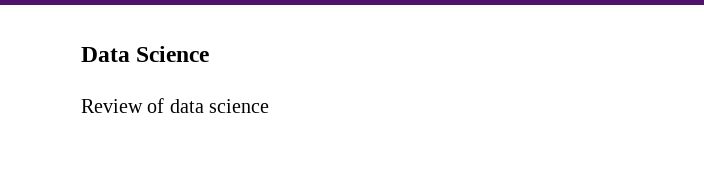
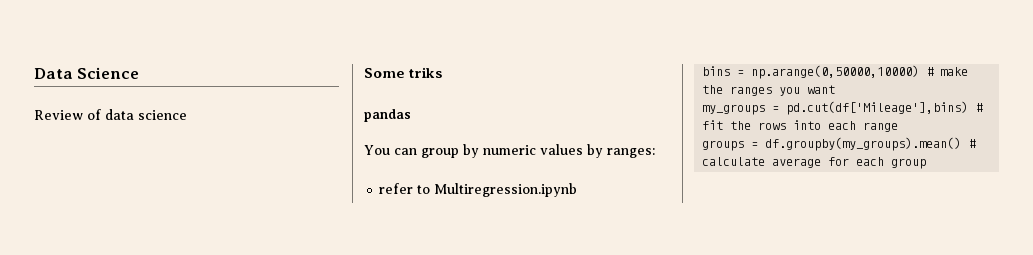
+ Some triks
+ pandas
+ You can group by numeric values by ranges:
+ refer to Multiregression.ipynb
+ bins = np.arange(0,50000,10000) # make the ranges you want
+ my_groups = pd.cut(df['Mileage'],bins) # fit the rows into each range
+ groups = df.groupby(my_groups).mean() # calculate average for each group

